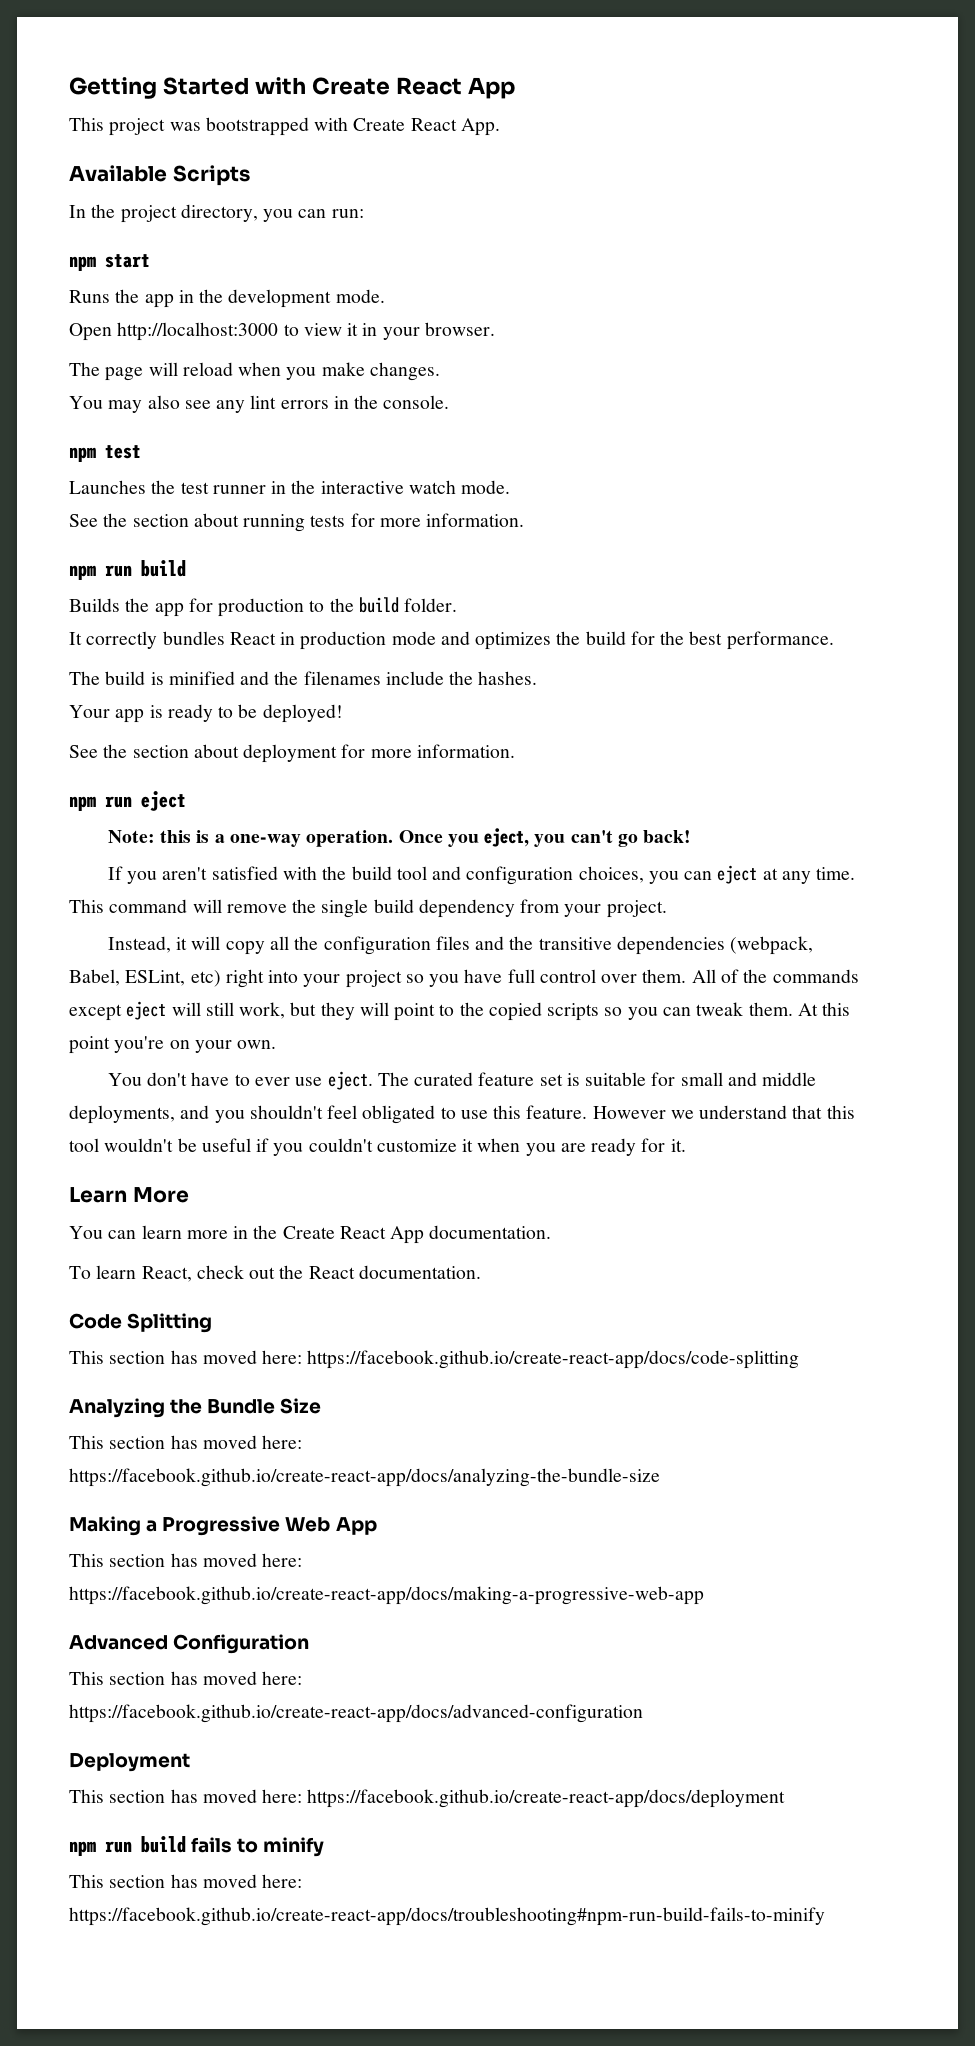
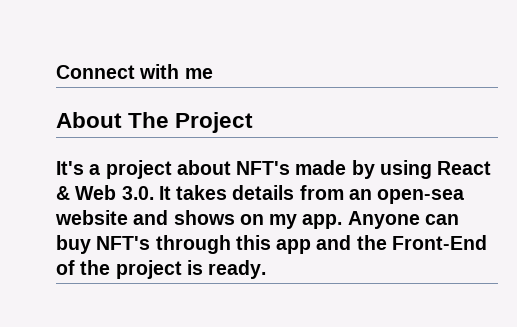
- Getting Started with Create React App
- This project was bootstrapped with Create React App.
- Available Scripts
- In the project directory, you can run:
- npm start
- Runs the app in the development mode.
- Open http://localhost:3000 to view it in your browser.
- The page will reload when you make changes.
- You may also see any lint errors in the console.
- npm test
- Launches the test runner in the interactive watch mode.
- See the section about running tests for more information.
- npm run build
- Builds the app for production to the build folder.
- It correctly bundles React in production mode and optimizes the build for the best performance.
- The build is minified and the filenames include the hashes.
- Your app is ready to be deployed!
- See the section about deployment for more information.
- npm run eject
- Note: this is a one-way operation. Once you eject, you can't go back!
- If you aren't satisfied with the build tool and configuration choices, you can eject at any time. This command will remove the single build dependency from your project.
- Instead, it will copy all the configuration files and the transitive dependencies (webpack, Babel, ESLint, etc) right into your project so you have full control over them. All of the commands except eject will still work, but they will point to the copied scripts so you can tweak them. At this point you're on your own.
- You don't have to ever use eject. The curated feature set is suitable for small and middle deployments, and you shouldn't feel obligated to use this feature. However we understand that this tool wouldn't be useful if you couldn't customize it when you are ready for it.
- Learn More
- You can learn more in the Create React App documentation.
- To learn React, check out the React documentation.
- Code Splitting
- This section has moved here: https://facebook.github.io/create-react-app/docs/code-splitting
- Analyzing the Bundle Size
- This section has moved here: https://facebook.github.io/create-react-app/docs/analyzing-the-bundle-size
- Making a Progressive Web App
- This section has moved here: https://facebook.github.io/create-react-app/docs/making-a-progressive-web-app
- Advanced Configuration
- This section has moved here: https://facebook.github.io/create-react-app/docs/advanced-configuration
- Deployment
- This section has moved here: https://facebook.github.io/create-react-app/docs/deployment
- npm run build fails to minify
- This section has moved here: https://facebook.github.io/create-react-app/docs/troubleshooting#npm-run-build-fails-to-minify
+ Connect with me
+ About The Project
+ It's a project about NFT's made by using React & Web 3.0. It takes details from an open-sea website and shows on my app. Anyone can buy NFT's through this app and the Front-End of the project is ready.

